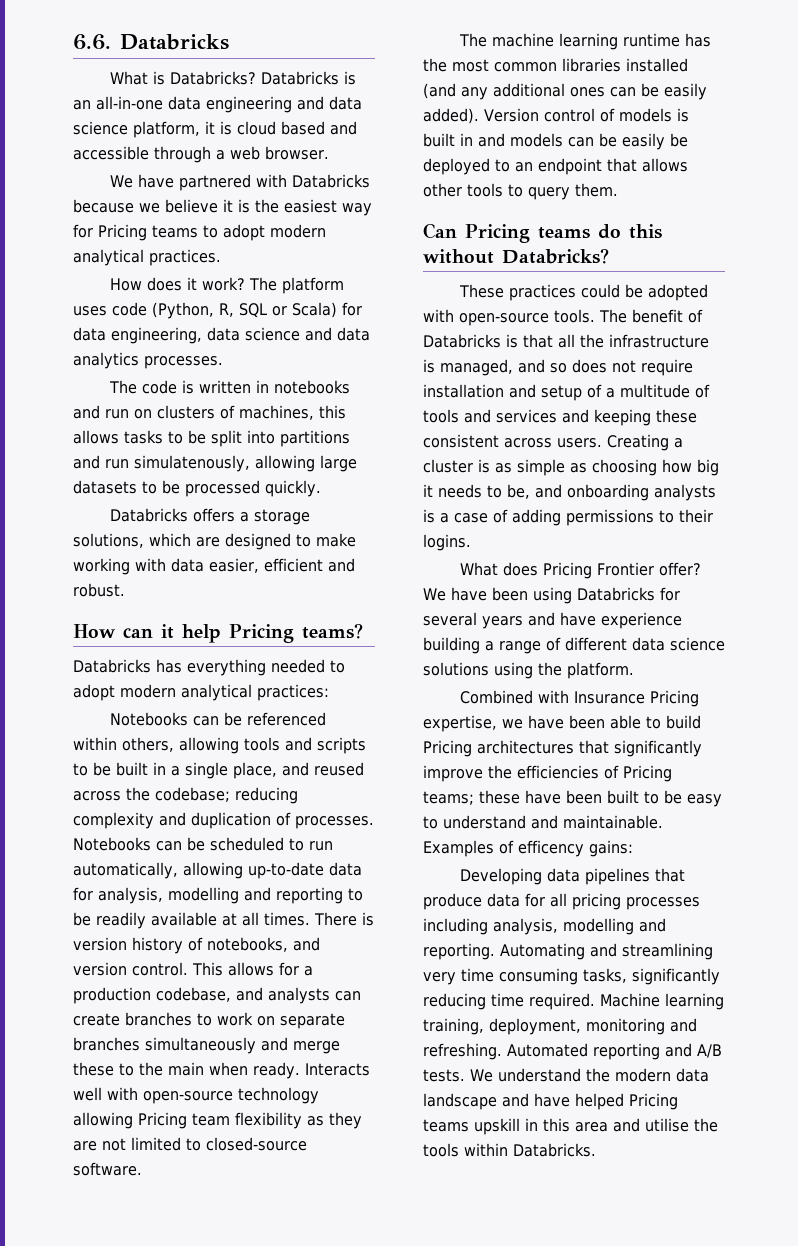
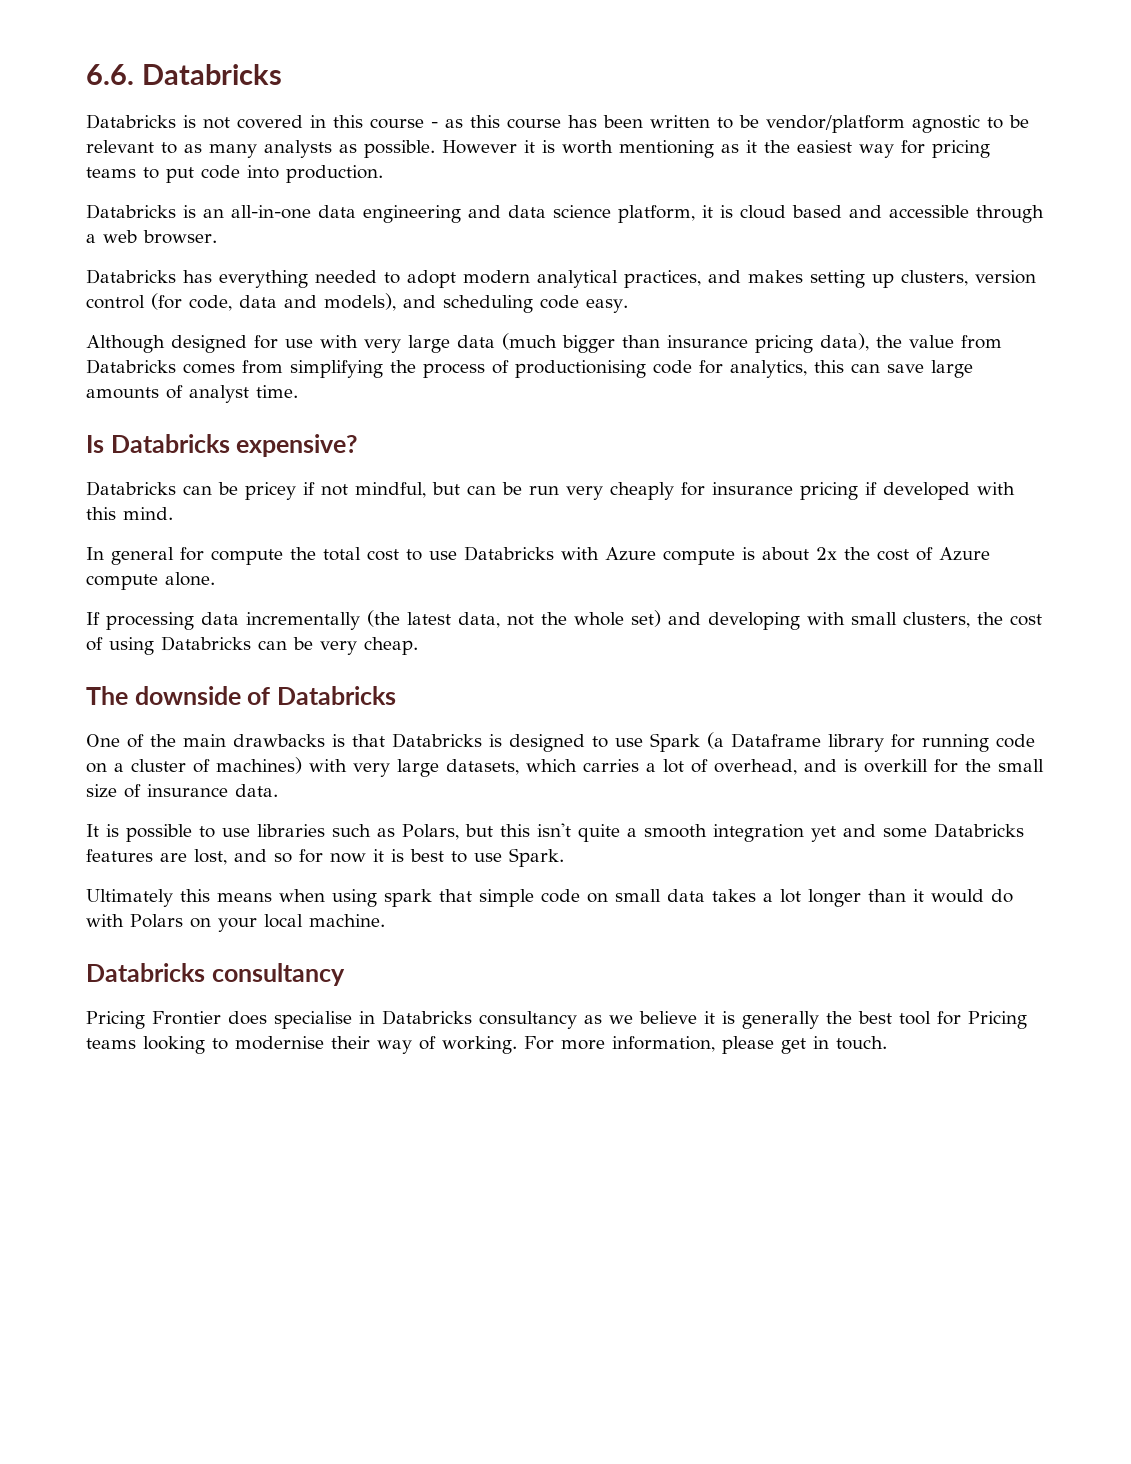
- What is Databricks? Databricks is an all-in-one data engineering and data science platform, it is cloud based and accessible through a web browser.
+ Databricks is not covered in this course - as this course has been written to be vendor/platform agnostic to be relevant to as many analysts as possible. However it is worth mentioning as it the easiest way for pricing teams to put code into production.
+ Databricks is an all-in-one data engineering and data science platform, it is cloud based and accessible through a web browser.
- We have partnered with Databricks because we believe it is the easiest way for Pricing teams to adopt modern analytical practices.
- How does it work? The platform uses code (Python, R, SQL or Scala) for data engineering, data science and data analytics processes.
- The code is written in notebooks and run on clusters of machines, this allows tasks to be split into partitions and run simulatenously, allowing large datasets to be processed quickly.
- Databricks offers a storage solutions, which are designed to make working with data easier, efficient and robust.
- How can it help Pricing teams?
- Databricks has everything needed to adopt modern analytical practices:
- Notebooks can be referenced within others, allowing tools and scripts to be built in a single place, and reused across the codebase; reducing complexity and duplication of processes. Notebooks can be scheduled to run automatically, allowing up-to-date data for analysis, modelling and reporting to be readily available at all times. There is version history of notebooks, and version control. This allows for a production codebase, and analysts can create branches to work on separate branches simultaneously and merge these to the main when ready. Interacts well with open-source technology allowing Pricing team flexibility as they are not limited to closed-source software.
- The machine learning runtime has the most common libraries installed (and any additional ones can be easily added). Version control of models is built in and models can be easily be deployed to an endpoint that allows other tools to query them.
- Can Pricing teams do this without Databricks?
- These practices could be adopted with open-source tools. The benefit of Databricks is that all the infrastructure is managed, and so does not require installation and setup of a multitude of tools and services and keeping these consistent across users. Creating a cluster is as simple as choosing how big it needs to be, and onboarding analysts is a case of adding permissions to their logins.
- What does Pricing Frontier offer? We have been using Databricks for several years and have experience building a range of different data science solutions using the platform.
- Combined with Insurance Pricing expertise, we have been able to build Pricing architectures that significantly improve the efficiencies of Pricing teams; these have been built to be easy to understand and maintainable. Examples of efficency gains:
- Developing data pipelines that produce data for all pricing processes including analysis, modelling and reporting. Automating and streamlining very time consuming tasks, significantly reducing time required. Machine learning training, deployment, monitoring and refreshing. Automated reporting and A/B tests. We understand the modern data landscape and have helped Pricing teams upskill in this area and utilise the tools within Databricks.
+ Databricks has everything needed to adopt modern analytical practices, and makes setting up clusters, version control (for code, data and models), and scheduling code easy.
+ Although designed for use with very large data (much bigger than insurance pricing data), the value from Databricks comes from simplifying the process of productionising code for analytics, this can save large amounts of analyst time.
+ Is Databricks expensive?
+ Databricks can be pricey if not mindful, but can be run very cheaply for insurance pricing if developed with this mind.
+ In general for compute the total cost to use Databricks with Azure compute is about 2x the cost of Azure compute alone.
+ If processing data incrementally (the latest data, not the whole set) and developing with small clusters, the cost of using Databricks can be very cheap.
+ The downside of Databricks
+ One of the main drawbacks is that Databricks is designed to use Spark (a Dataframe library for running code on a cluster of machines) with very large datasets, which carries a lot of overhead, and is overkill for the small size of insurance data.
+ It is possible to use libraries such as Polars, but this isn't quite a smooth integration yet and some Databricks features are lost, and so for now it is best to use Spark.
+ Ultimately this means when using spark that simple code on small data takes a lot longer than it would do with Polars on your local machine.
+ Databricks consultancy
+ Pricing Frontier does specialise in Databricks consultancy as we believe it is generally the best tool for Pricing teams looking to modernise their way of working. For more information, please get in touch.

